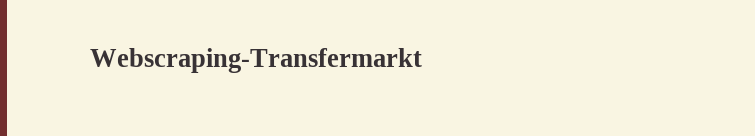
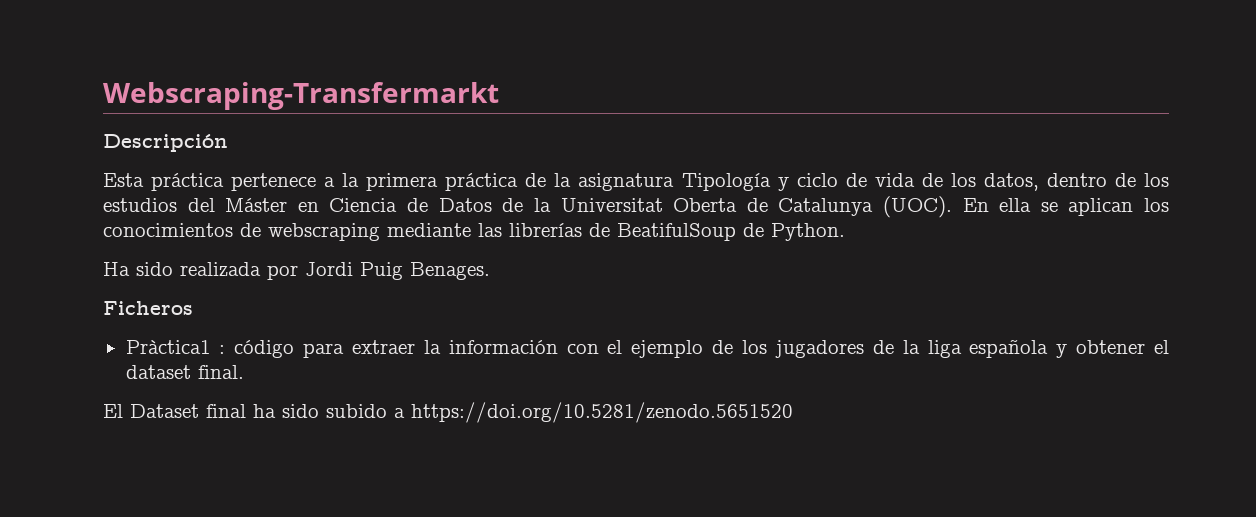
+ Descripción
+ Esta práctica pertenece a la primera práctica de la asignatura Tipología y ciclo de vida de los datos, dentro de los estudios del Máster en Ciencia de Datos de la Universitat Oberta de Catalunya (UOC). En ella se aplican los conocimientos de webscraping mediante las librerías de BeatifulSoup de Python.
+ Ha sido realizada por Jordi Puig Benages.
+ Ficheros
+ Pràctica1 : código para extraer la información con el ejemplo de los jugadores de la liga española y obtener el dataset final.
+ El Dataset final ha sido subido a https://doi.org/10.5281/zenodo.5651520

